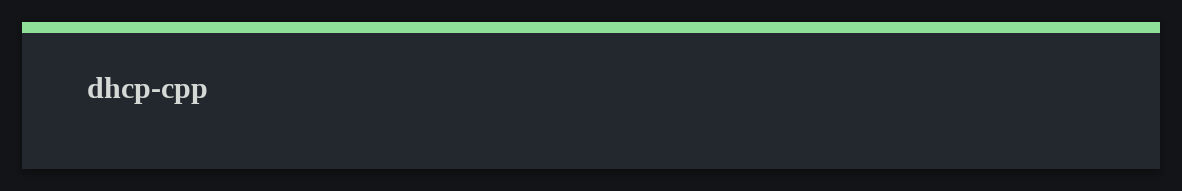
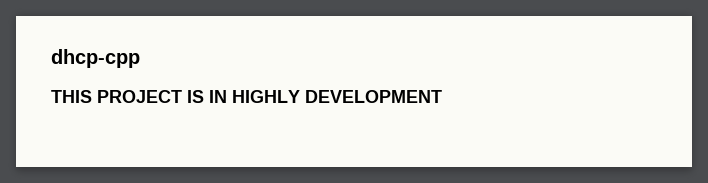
+ THIS PROJECT IS IN HIGHLY DEVELOPMENT

